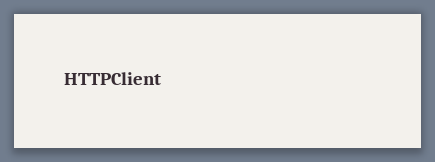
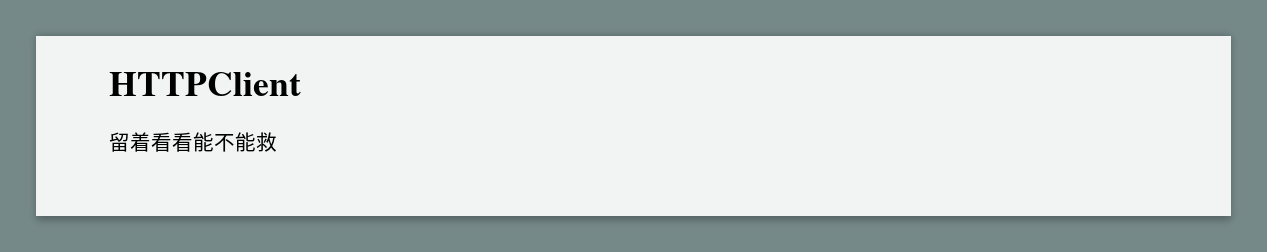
+ 留着看看能不能救

